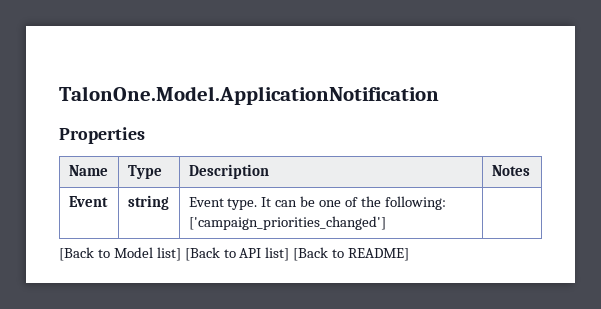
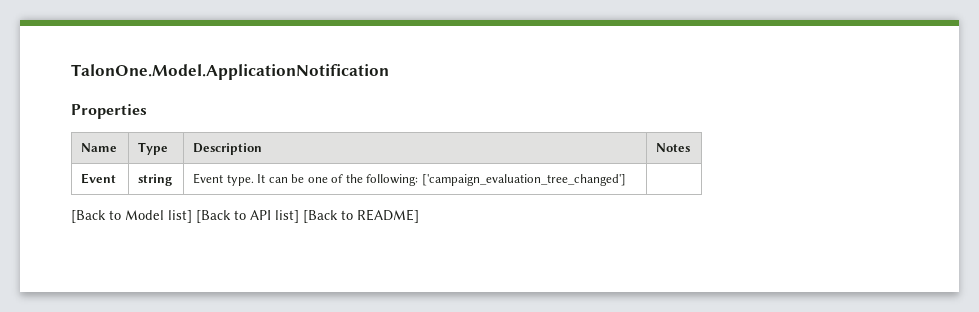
- Event | string | Event type. It can be one of the following: ['campaign_priorities_changed'] |
+ Event | string | Event type. It can be one of the following: ['campaign_evaluation_tree_changed'] |

